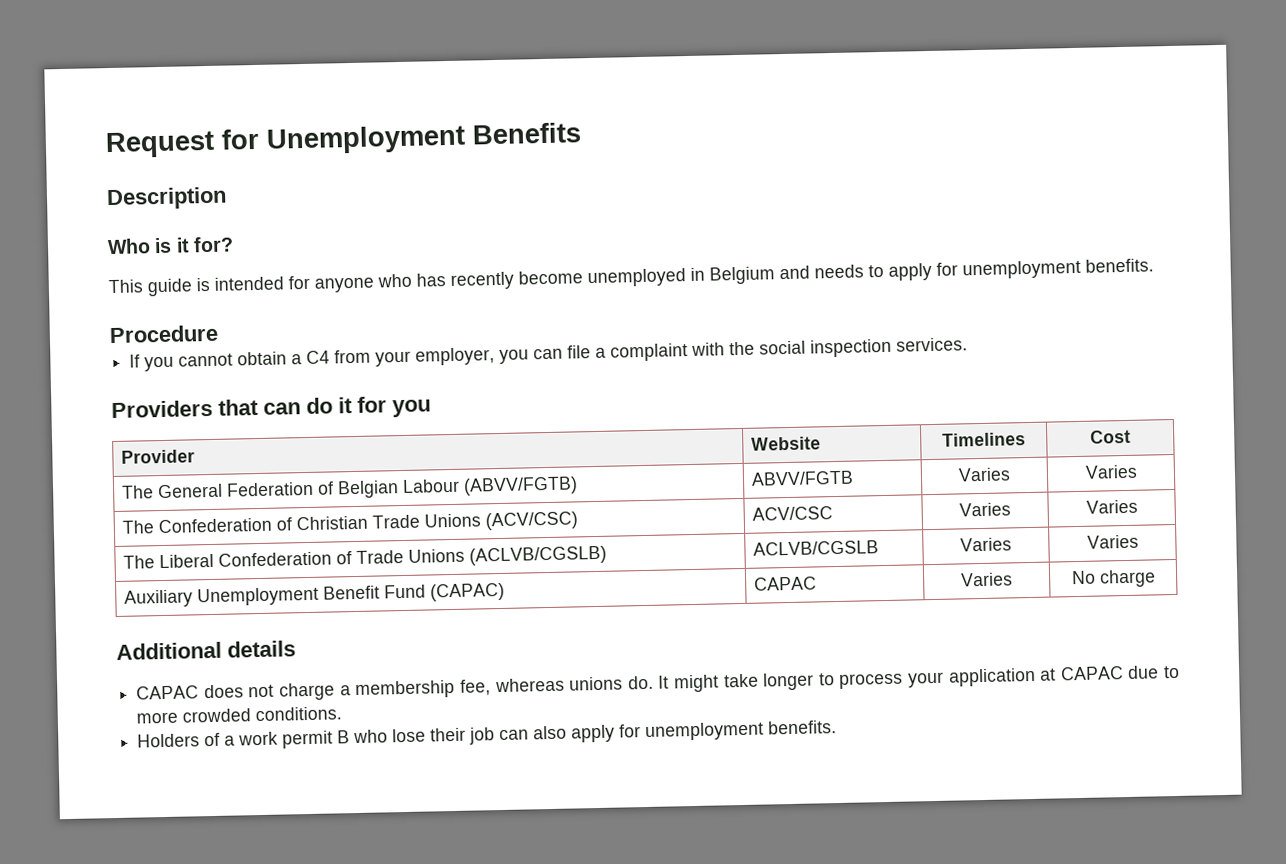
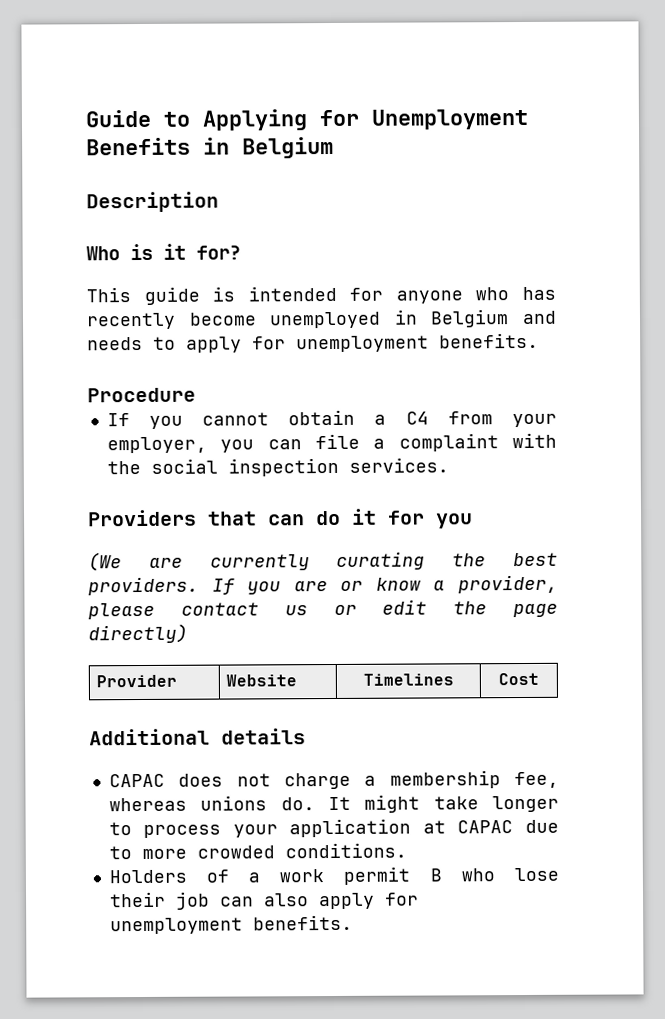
- Request for Unemployment Benefits
+ Guide to Applying for Unemployment Benefits in Belgium
+ (We are currently curating the best providers. If you are or know a provider, please contact us or edit the page directly)
  Provider | Website | Timelines | Cost
- The General Federation of Belgian Labour (ABVV/FGTB) | ABVV/FGTB | Varies | Varies
- The Confederation of Christian Trade Unions (ACV/CSC) | ACV/CSC | Varies | Varies
- The Liberal Confederation of Trade Unions (ACLVB/CGSLB) | ACLVB/CGSLB | Varies | Varies
- Auxiliary Unemployment Benefit Fund (CAPAC) | CAPAC | Varies | No charge

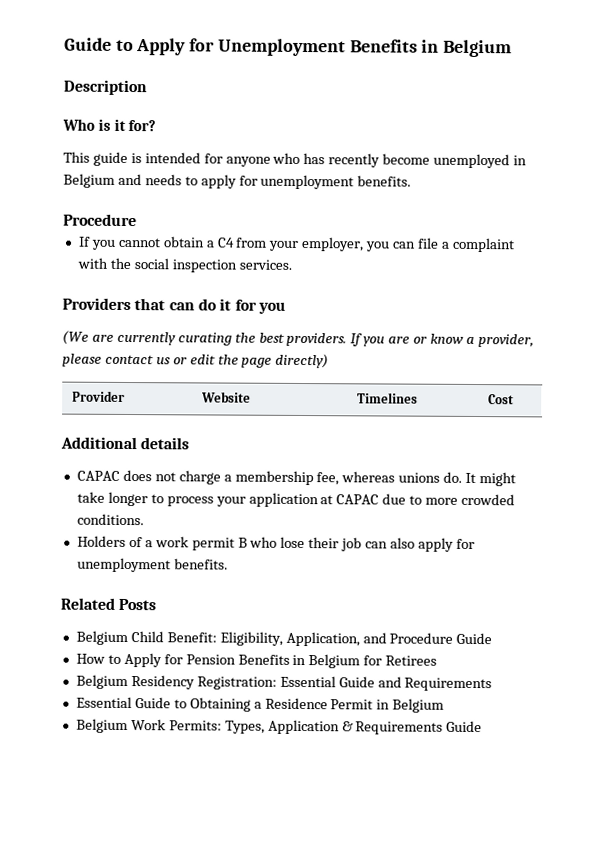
- Guide to Applying for Unemployment Benefits in Belgium
+ Guide to Apply for Unemployment Benefits in Belgium
+ Related Posts
+ Belgium Child Benefit: Eligibility, Application, and Procedure Guide
+ How to Apply for Pension Benefits in Belgium for Retirees
+ Belgium Residency Registration: Essential Guide and Requirements
+ Essential Guide to Obtaining a Residence Permit in Belgium
+ Belgium Work Permits: Types, Application & Requirements Guide

